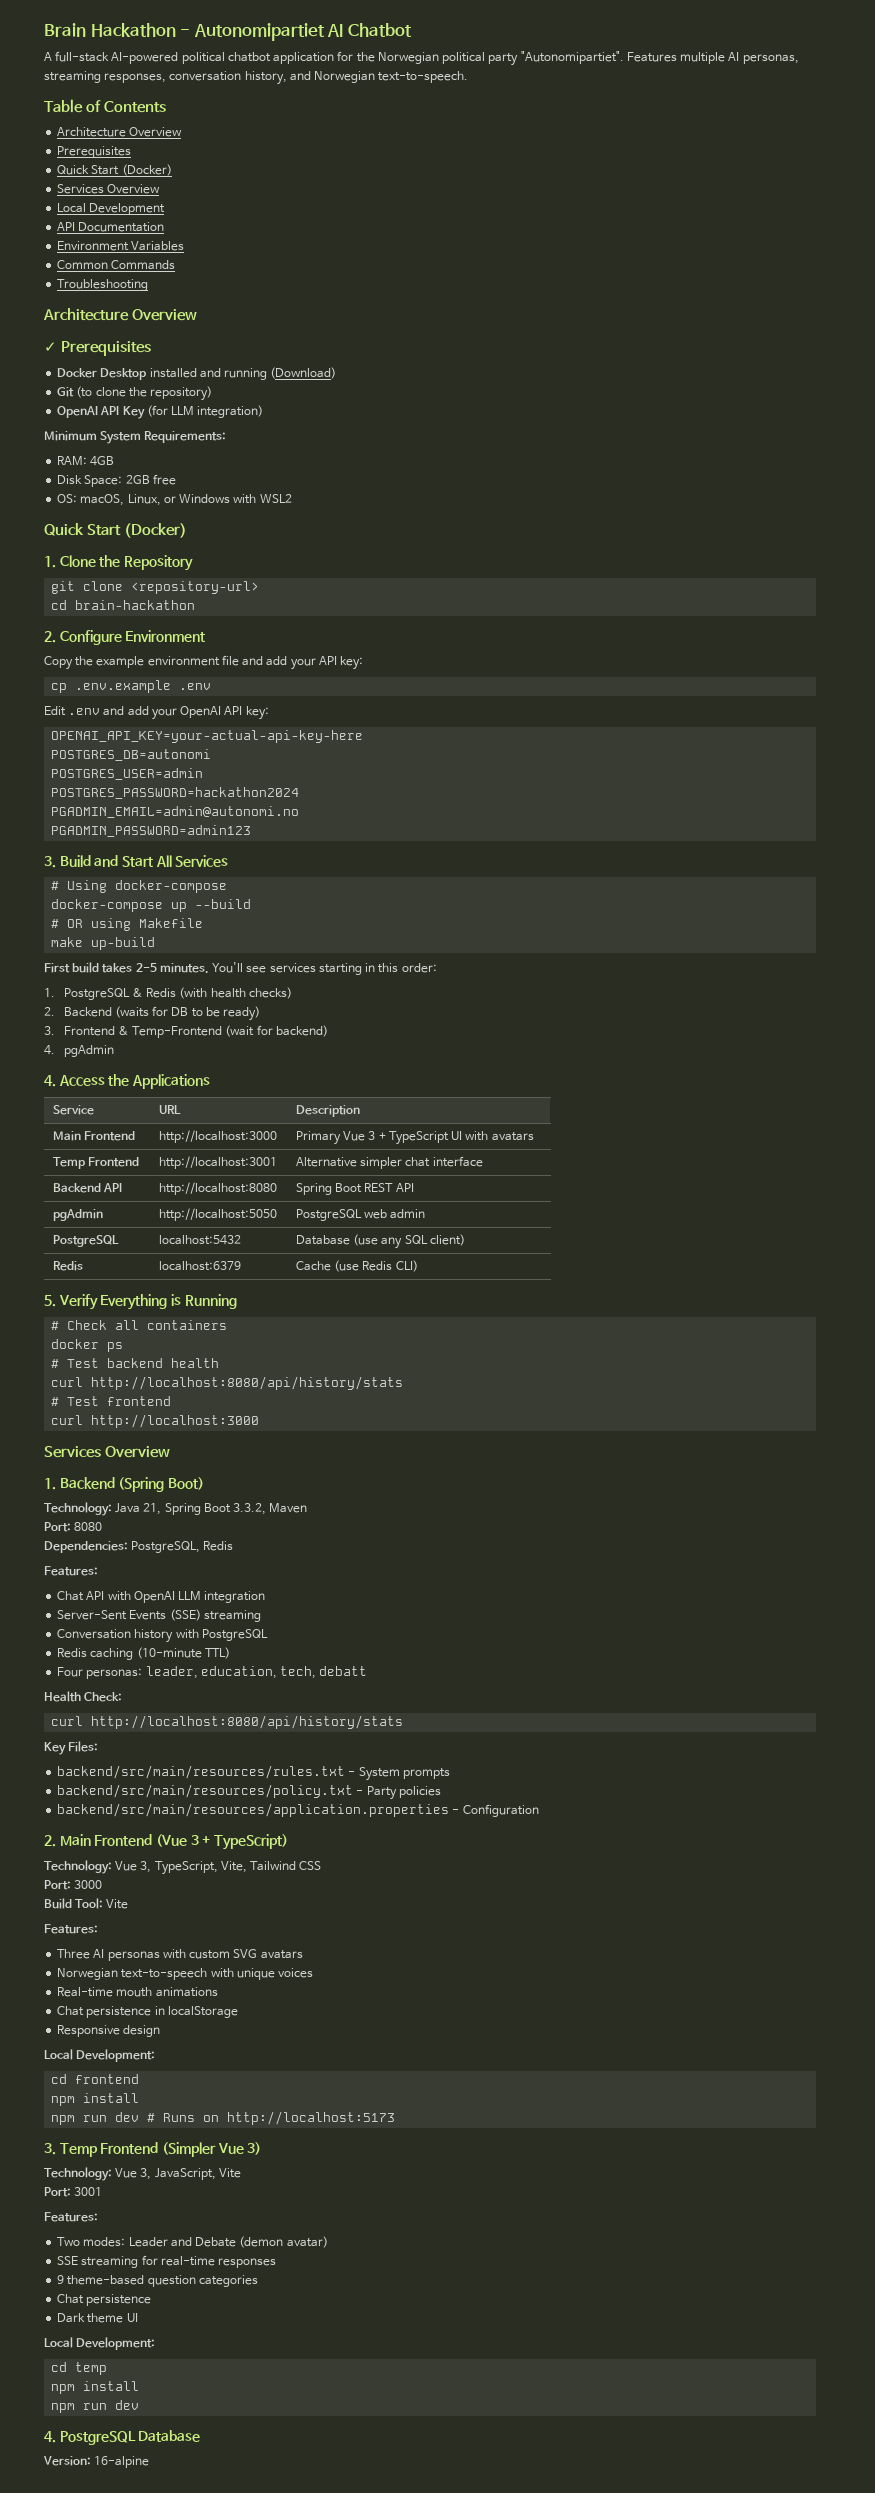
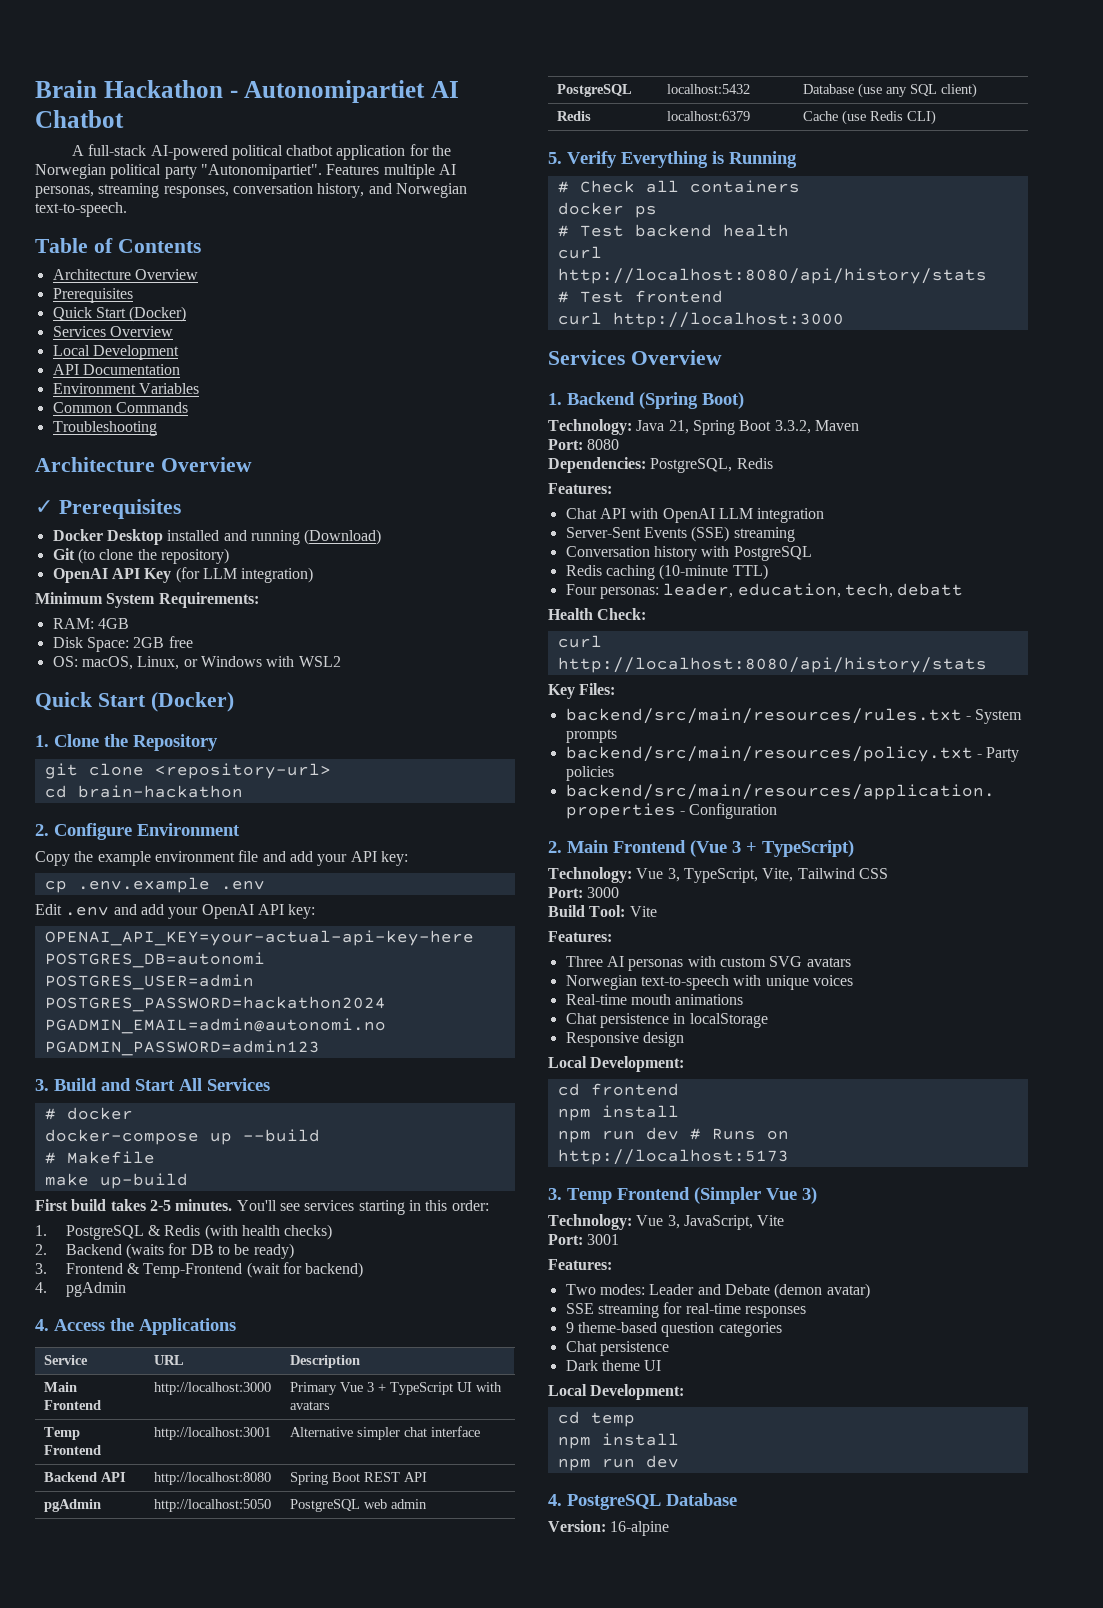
- # Using docker-compose
+ # docker
- # OR using Makefile
+ # Makefile

